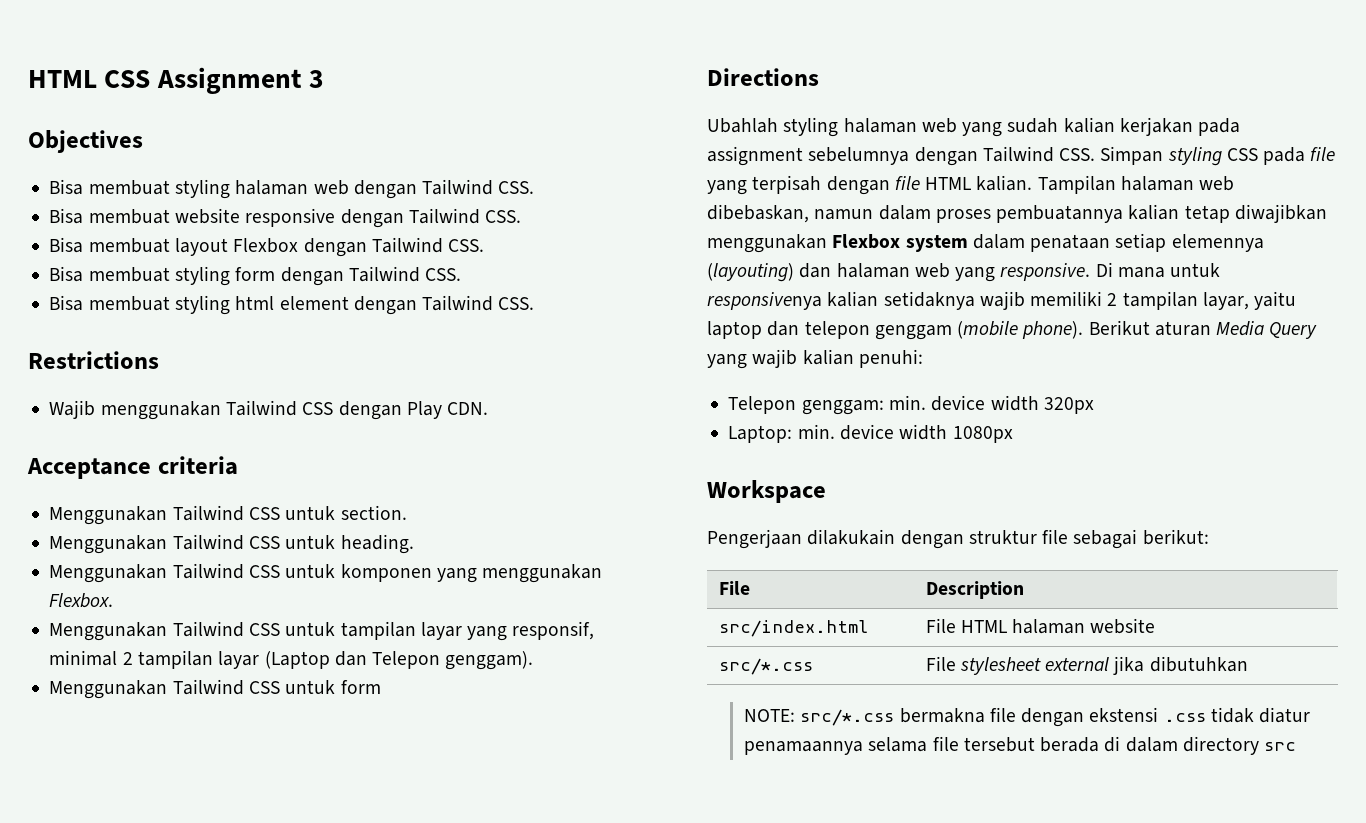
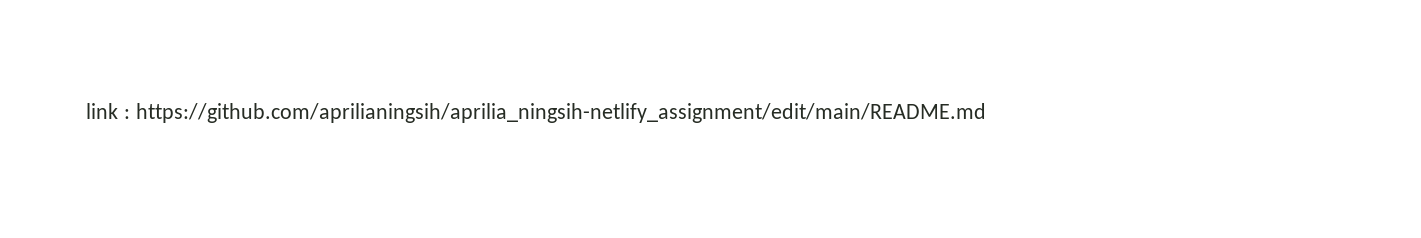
- HTML CSS Assignment 3
- Objectives
- Bisa membuat styling halaman web dengan Tailwind CSS.
- Bisa membuat website responsive dengan Tailwind CSS.
- Bisa membuat layout Flexbox dengan Tailwind CSS.
- Bisa membuat styling form dengan Tailwind CSS.
- Bisa membuat styling html element dengan Tailwind CSS.
- Restrictions
- Wajib menggunakan Tailwind CSS dengan Play CDN.
- Acceptance criteria
- Menggunakan Tailwind CSS untuk section.
- Menggunakan Tailwind CSS untuk heading.
- Menggunakan Tailwind CSS untuk komponen yang menggunakan Flexbox.
- Menggunakan Tailwind CSS untuk tampilan layar yang responsif, minimal 2 tampilan layar (Laptop dan Telepon genggam).
- Menggunakan Tailwind CSS untuk form
- Directions
- Ubahlah styling halaman web yang sudah kalian kerjakan pada assignment sebelumnya dengan Tailwind CSS. Simpan styling CSS pada file yang terpisah dengan file HTML kalian. Tampilan halaman web dibebaskan, namun dalam proses pembuatannya kalian tetap diwajibkan menggunakan Flexbox system dalam penataan setiap elemennya (layouting) dan halaman web yang responsive. Di mana untuk responsivenya kalian setidaknya wajib memiliki 2 tampilan layar, yaitu laptop dan telepon genggam (mobile phone). Berikut aturan Media Query yang wajib kalian penuhi:
- Telepon genggam: min. device width 320px
- Laptop: min. device width 1080px
- Workspace
- Pengerjaan dilakukain dengan struktur file sebagai berikut:
- File | Description
- src/index.html | File HTML halaman website
- src/*.css | File stylesheet external jika dibutuhkan
- NOTE: src/*.css bermakna file dengan ekstensi .css tidak diatur penamaannya selama file tersebut berada di dalam directory src
+ link : https://github.com/aprilianingsih/aprilia_ningsih-netlify_assignment/edit/main/README.md

